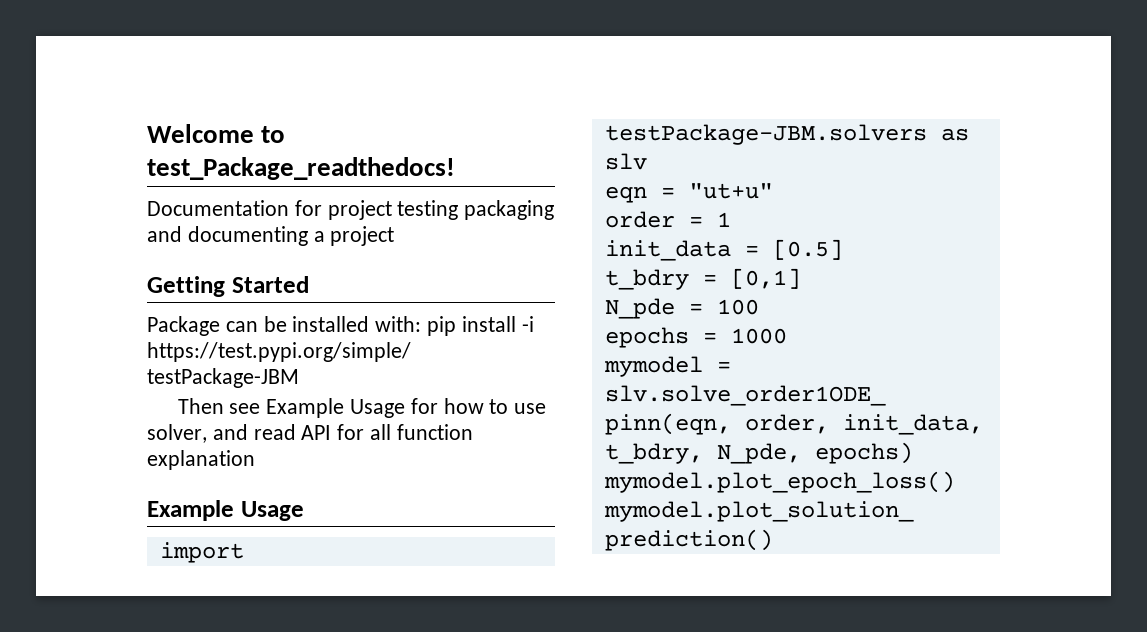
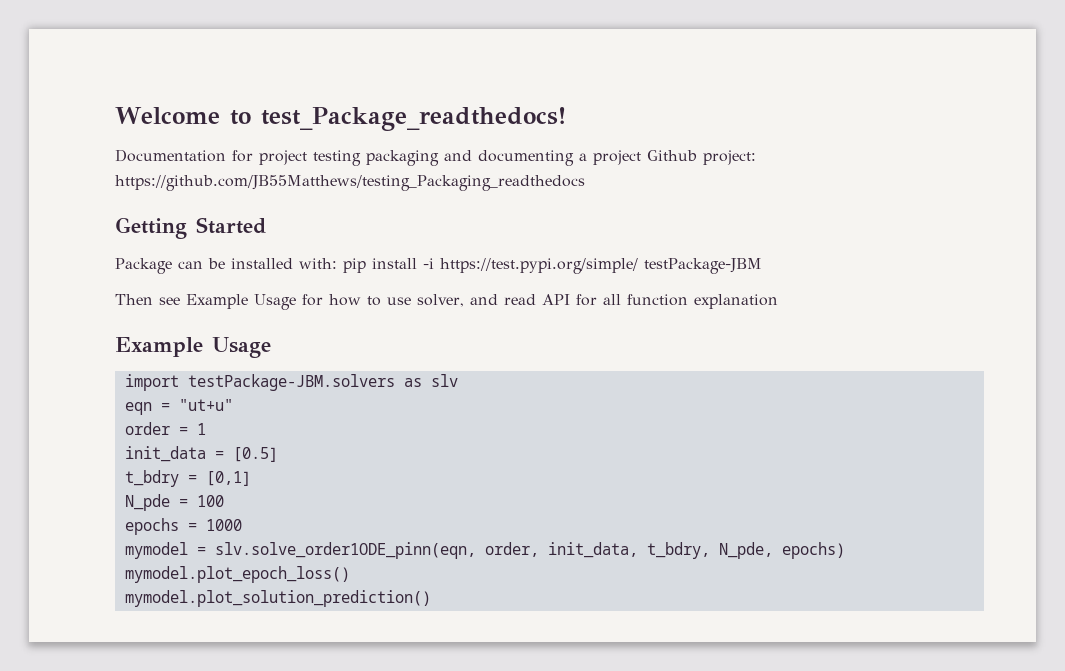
- Documentation for project testing packaging and documenting a project
+ Documentation for project testing packaging and documenting a project Github project: https://github.com/JB55Matthews/testing_Packaging_readthedocs

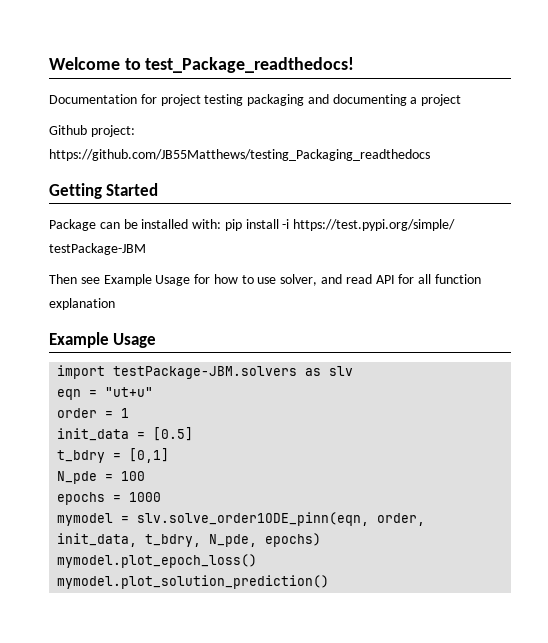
- Documentation for project testing packaging and documenting a project Github project: https://github.com/JB55Matthews/testing_Packaging_readthedocs
+ Documentation for project testing packaging and documenting a project
+ Github project: https://github.com/JB55Matthews/testing_Packaging_readthedocs

